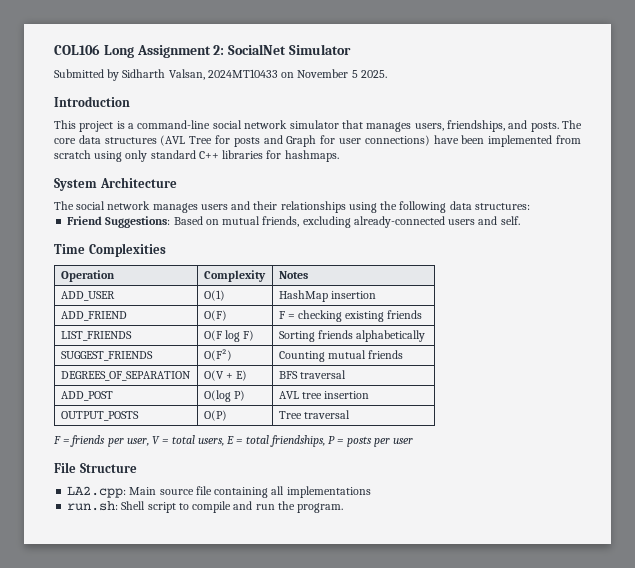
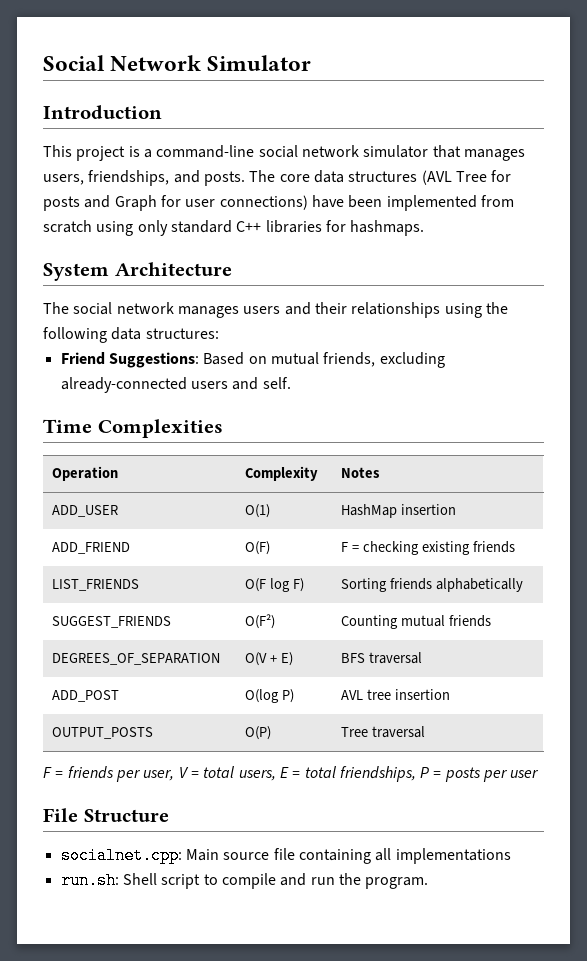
- COL106 Long Assignment 2: SocialNet Simulator
- Submitted by Sidharth Valsan, 2024MT10433 on November 5 2025.
+ Social Network Simulator
- LA2.cpp: Main source file containing all implementations
+ socialnet.cpp: Main source file containing all implementations

